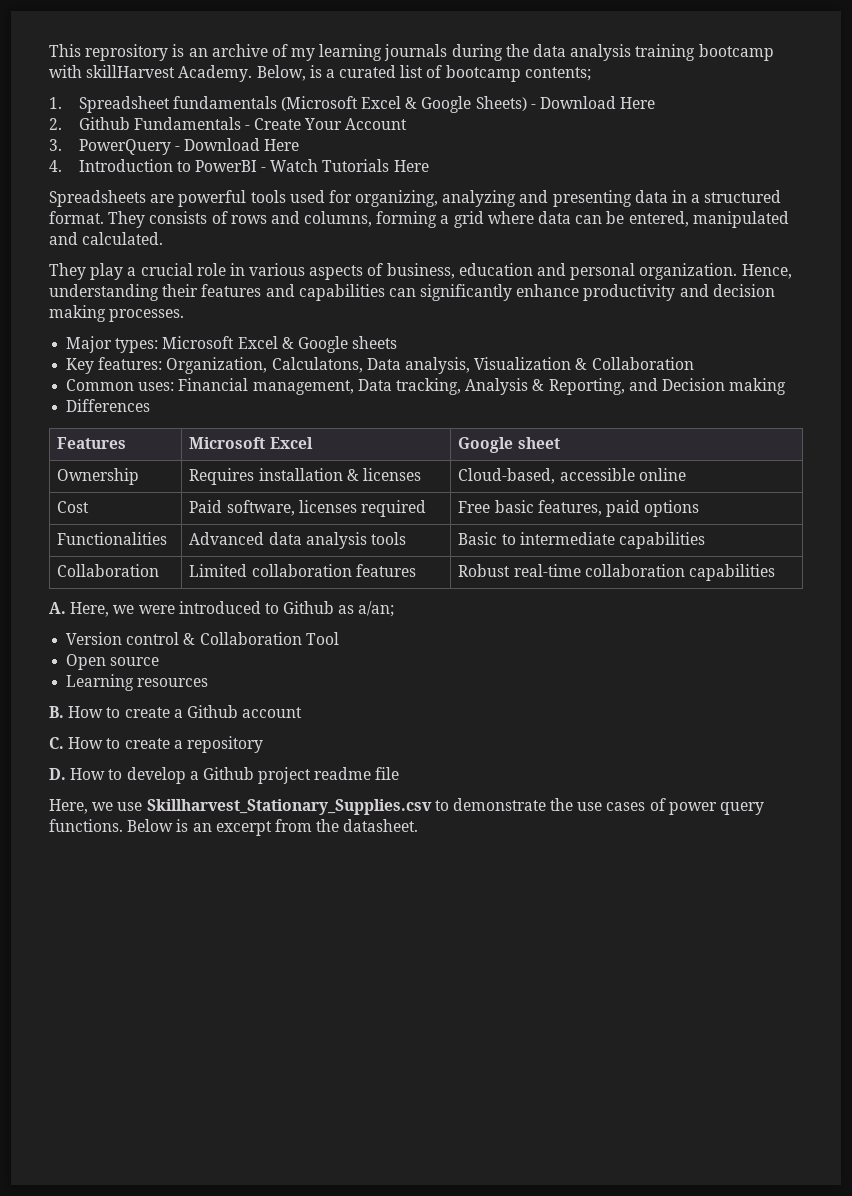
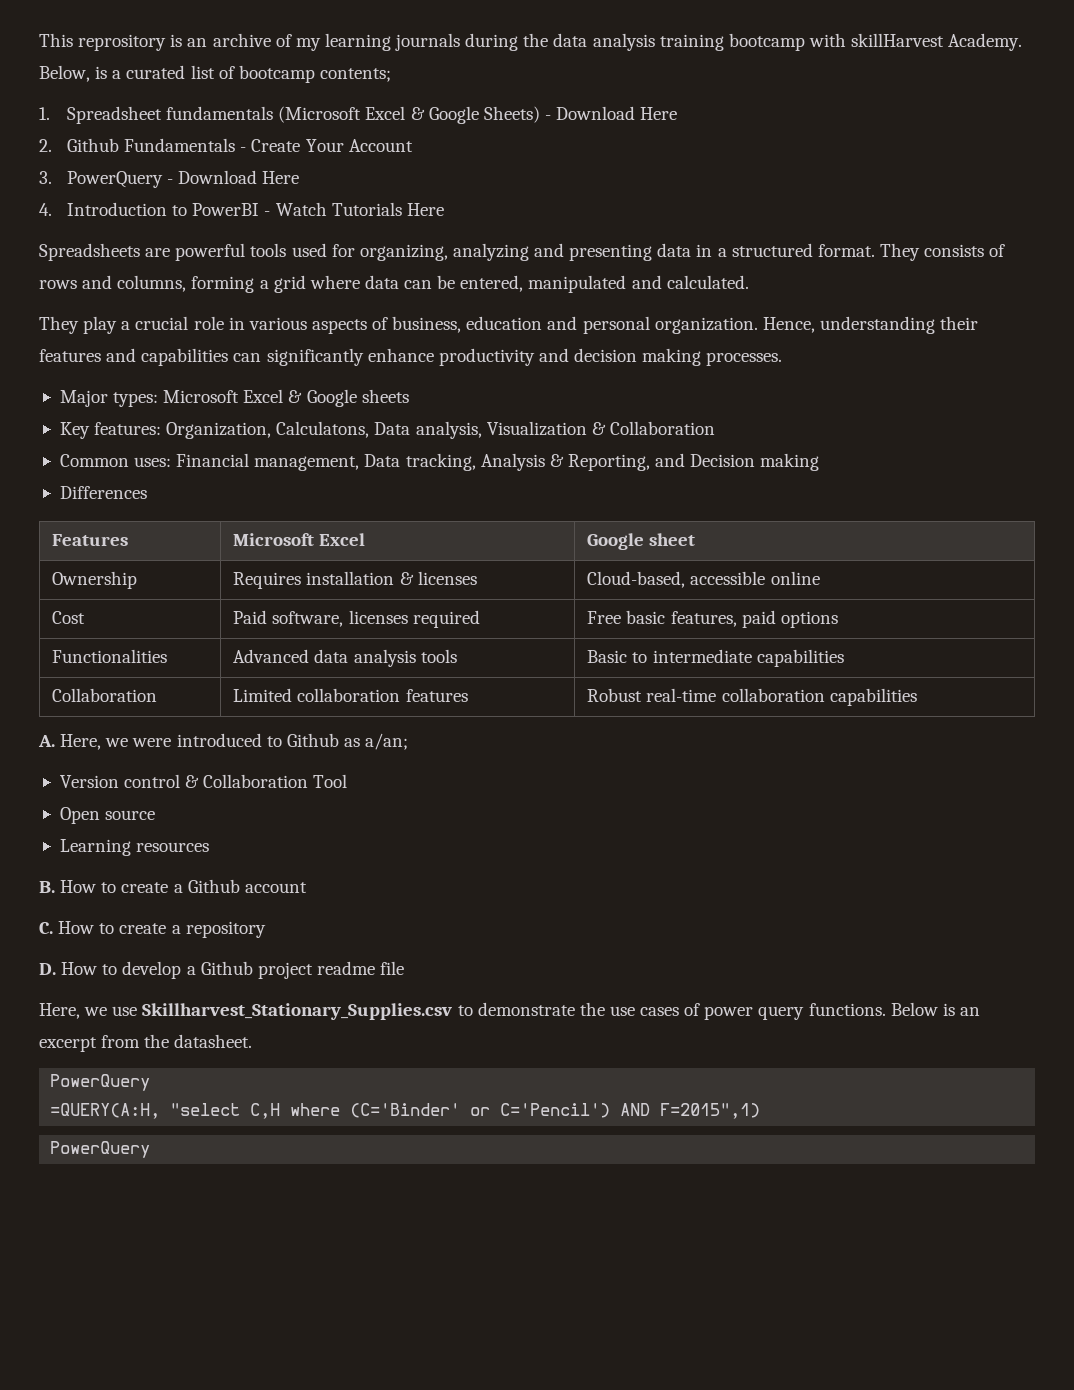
  Below is an excerpt from the datasheet.
+ PowerQuery
+ =QUERY(A:H, "select C,H where (C='Binder' or C='Pencil') AND F=2015",1)
+ PowerQuery

